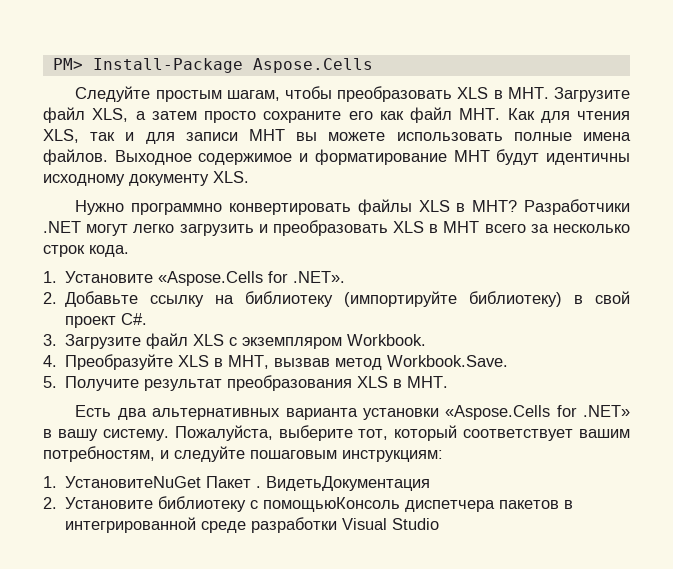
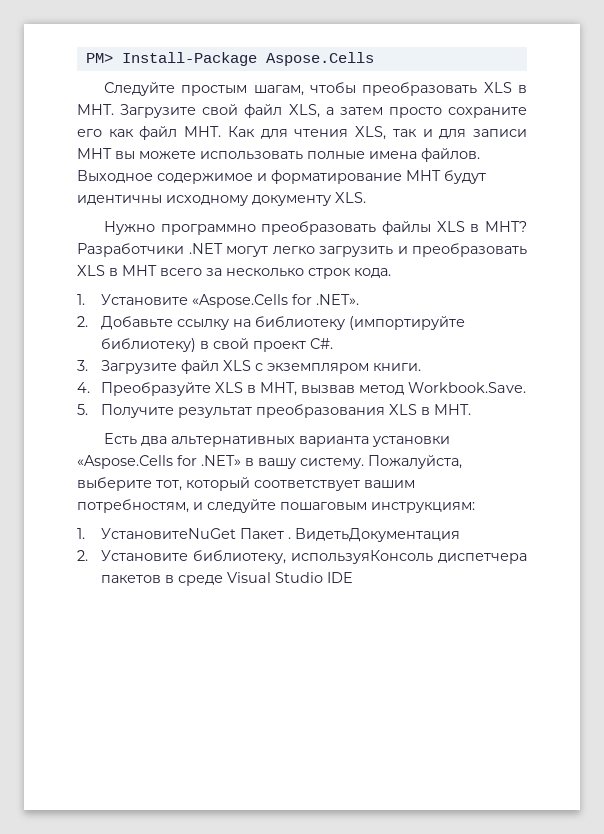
- Следуйте простым шагам, чтобы преобразовать XLS в MHT. Загрузите файл XLS, а затем просто сохраните его как файл MHT. Как для чтения XLS, так и для записи MHT вы можете использовать полные имена файлов.
+ Следуйте простым шагам, чтобы преобразовать XLS в MHT. Загрузите свой файл XLS, а затем просто сохраните его как файл MHT. Как для чтения XLS, так и для записи MHT вы можете использовать полные имена файлов.
- Нужно программно конвертировать файлы XLS в MHT?
+ Нужно программно преобразовать файлы XLS в MHT?
- 3. Загрузите файл XLS с экземпляром Workbook.
+ 3. Загрузите файл XLS с экземпляром книги.
- 2. Установите библиотеку с помощьюКонсоль диспетчера пакетов в интегрированной среде разработки Visual Studio
+ 2. Установите библиотеку, используяКонсоль диспетчера пакетов в среде Visual Studio IDE

